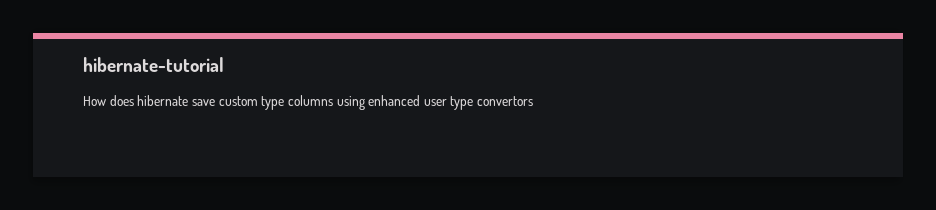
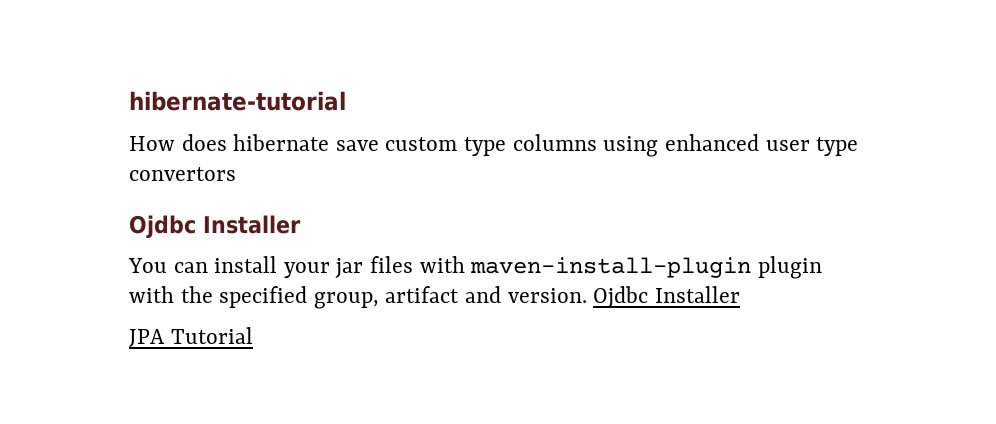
  How does hibernate save custom type columns using enhanced user type convertors
+ Ojdbc Installer
+ You can install your jar files with maven-install-plugin plugin with the specified group, artifact and version. Ojdbc Installer
+ JPA Tutorial

